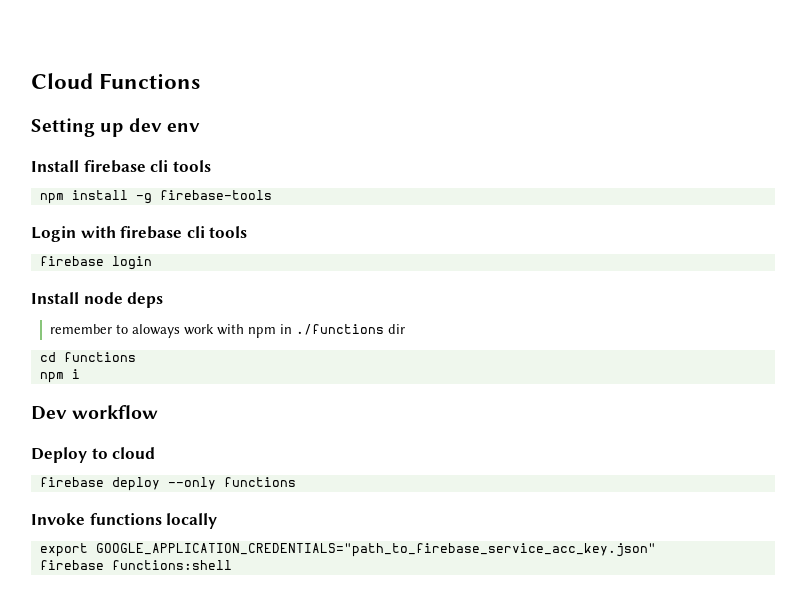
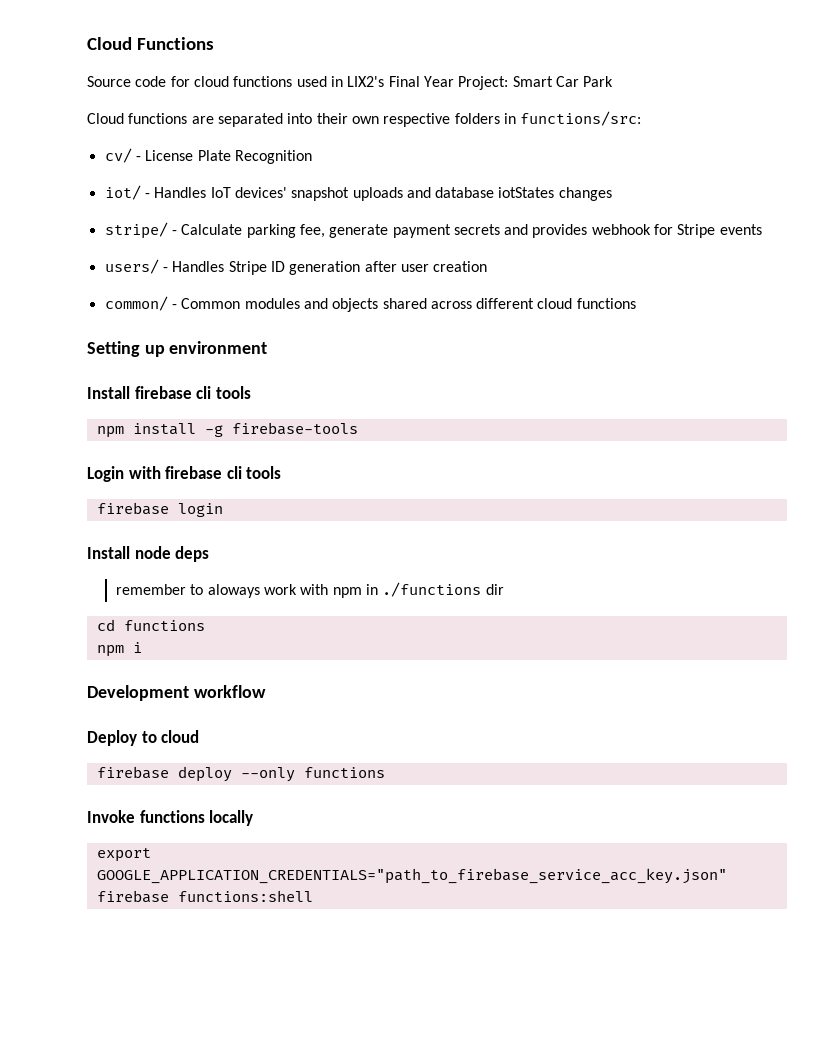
+ Source code for cloud functions used in LIX2's Final Year Project: Smart Car Park
+ Cloud functions are separated into their own respective folders in functions/src:
+ cv/ - License Plate Recognition
+ iot/ - Handles IoT devices' snapshot uploads and database iotStates changes
+ stripe/ - Calculate parking fee, generate payment secrets and provides webhook for Stripe events
+ users/ - Handles Stripe ID generation after user creation
+ common/ - Common modules and objects shared across different cloud functions
- Setting up dev env
+ Setting up environment
- Dev workflow
+ Development workflow

